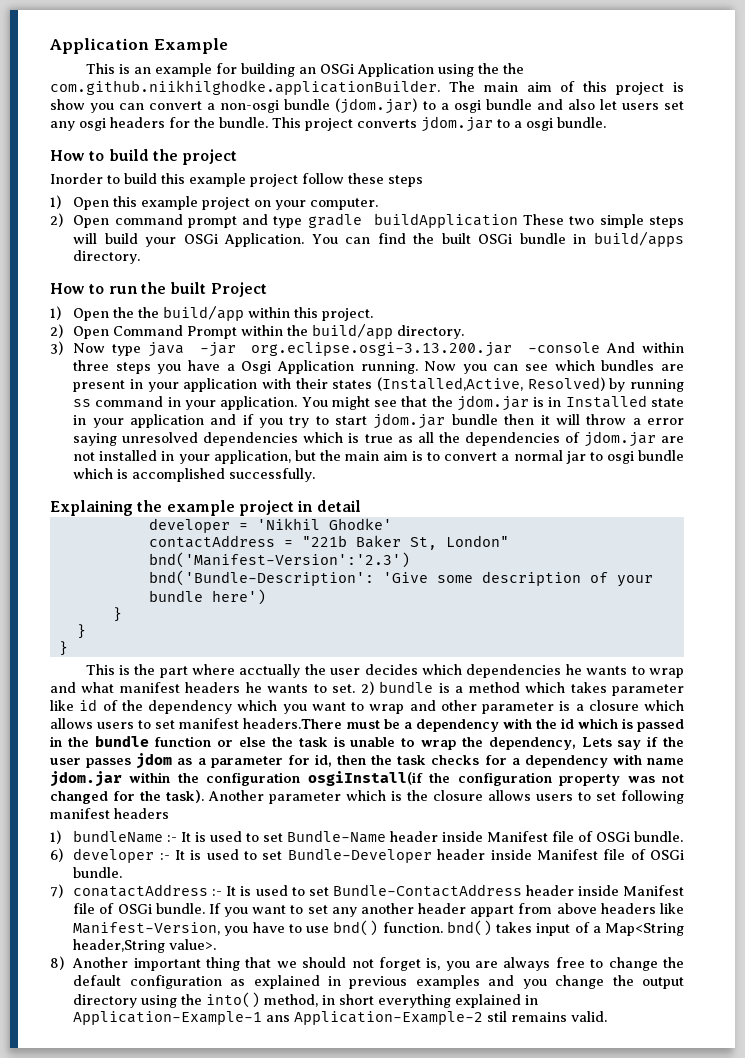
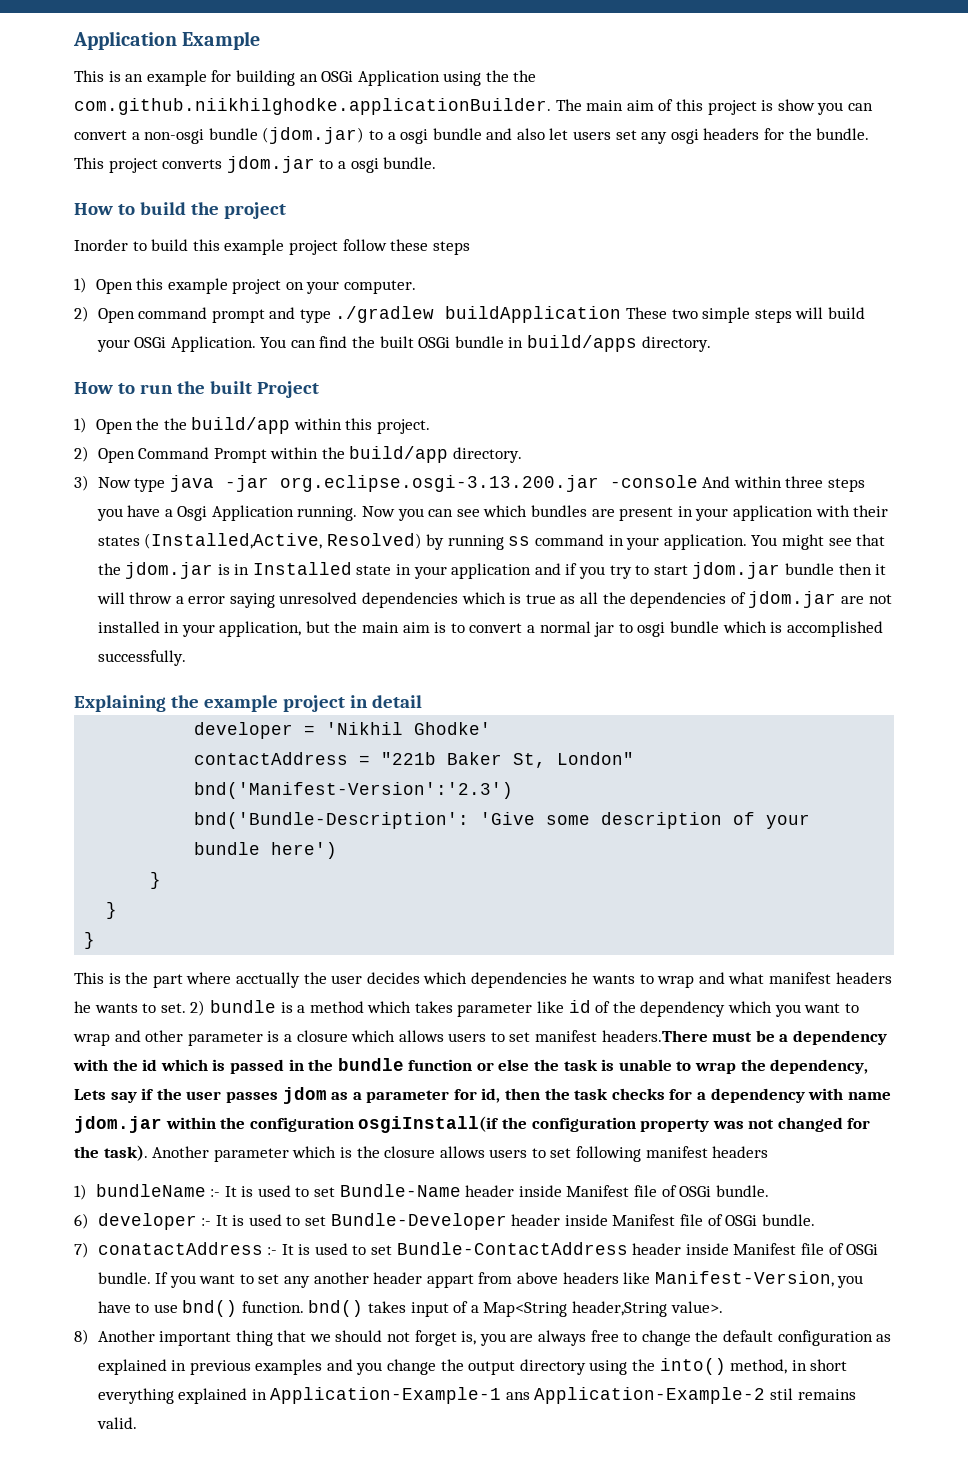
- 2) Open command prompt and type gradle buildApplication These two simple steps will build your OSGi Application.
+ 2) Open command prompt and type ./gradlew buildApplication These two simple steps will build your OSGi Application.

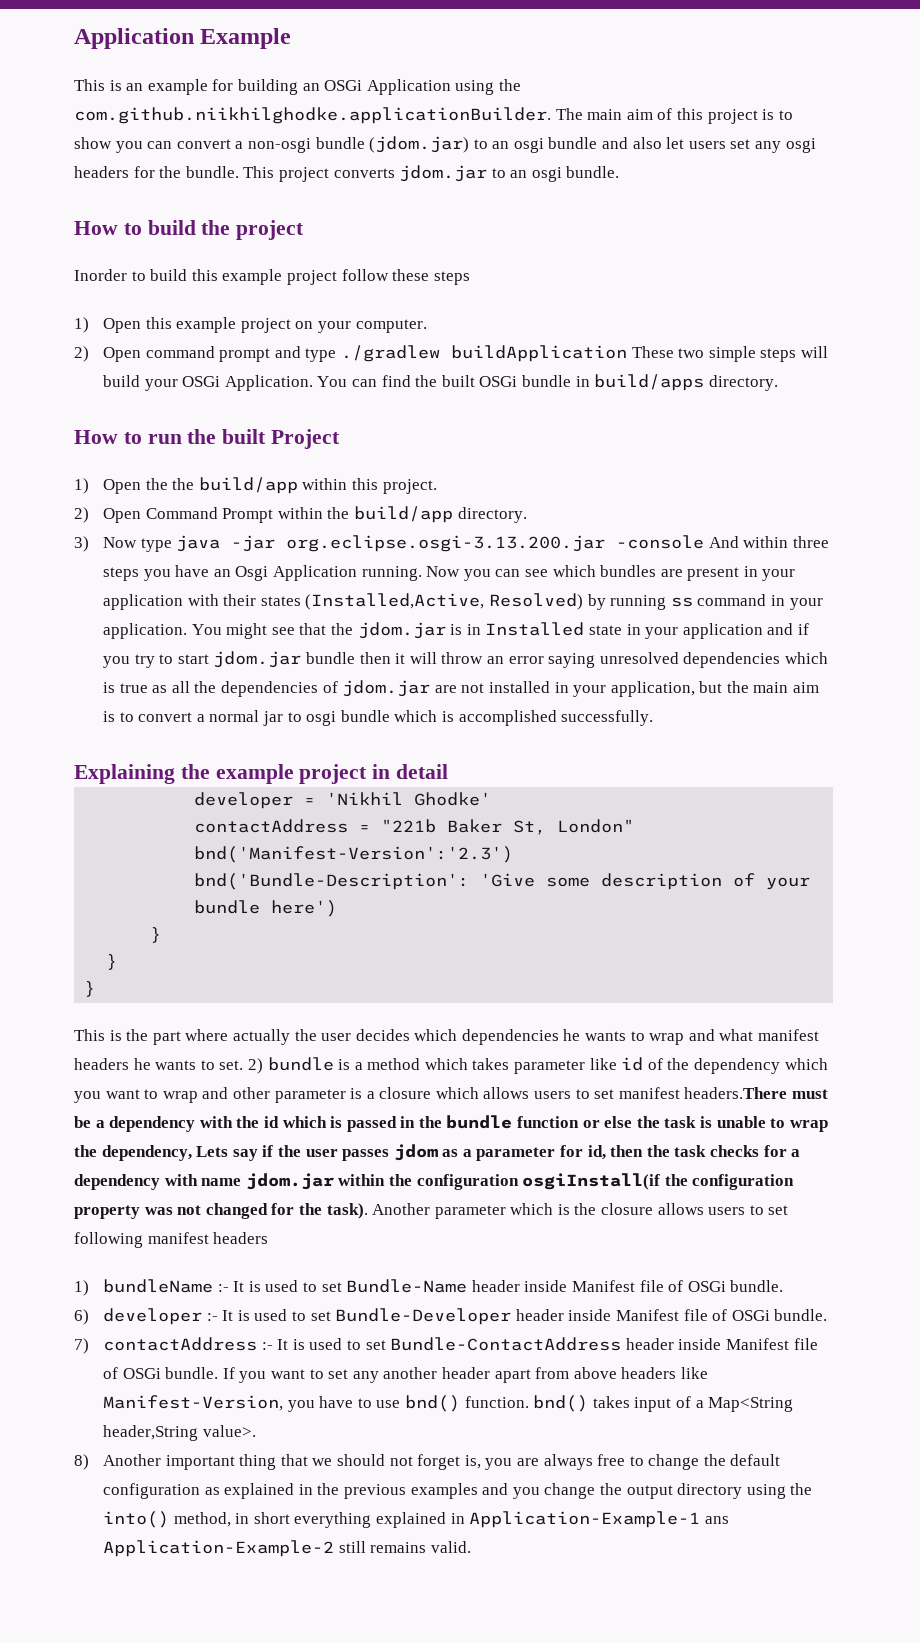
- This is an example for building an OSGi Application using the the com.github.niikhilghodke.applicationBuilder. The main aim of this project is show you can convert a non-osgi bundle (jdom.jar) to a osgi bundle and also let users set any osgi headers for the bundle.
+ This is an example for building an OSGi Application using the com.github.niikhilghodke.applicationBuilder. The main aim of this project is to show you can convert a non-osgi bundle (jdom.jar) to an osgi bundle and also let users set any osgi headers for the bundle.
- This project converts jdom.jar to a osgi bundle.
+ This project converts jdom.jar to an osgi bundle.
- 3) Now type java -jar org.eclipse.osgi-3.13.200.jar -console And within three steps you have a Osgi Application running.
+ 3) Now type java -jar org.eclipse.osgi-3.13.200.jar -console And within three steps you have an Osgi Application running.
- You might see that the jdom.jar is in Installed state in your application and if you try to start jdom.jar bundle then it will throw a error saying unresolved dependencies which is true as all the dependencies of jdom.jar are not installed in your application, but the main aim is to convert a normal jar to osgi bundle which is accomplished successfully.
+ You might see that the jdom.jar is in Installed state in your application and if you try to start jdom.jar bundle then it will throw an error saying unresolved dependencies which is true as all the dependencies of jdom.jar are not installed in your application, but the main aim is to convert a normal jar to osgi bundle which is accomplished successfully.
- This is the part where acctually the user decides which dependencies he wants to wrap and what manifest headers he wants to set.
+ This is the part where actually the user decides which dependencies he wants to wrap and what manifest headers he wants to set.
- 7) conatactAddress :- It is used to set Bundle-ContactAddress header inside Manifest file of OSGi bundle.
+ 7) contactAddress :- It is used to set Bundle-ContactAddress header inside Manifest file of OSGi bundle.
- If you want to set any another header appart from above headers like Manifest-Version, you have to use bnd() function. bnd() takes input of a Map<String header,String value>.
+ If you want to set any another header apart from above headers like Manifest-Version, you have to use bnd() function. bnd() takes input of a Map<String header,String value>.
- 8) Another important thing that we should not forget is, you are always free to change the default configuration as explained in previous examples and you change the output directory using the into() method, in short everything explained in Application-Example-1 ans Application-Example-2 stil remains valid.
+ 8) Another important thing that we should not forget is, you are always free to change the default configuration as explained in the previous examples and you change the output directory using the into() method, in short everything explained in Application-Example-1 ans Application-Example-2 still remains valid.

